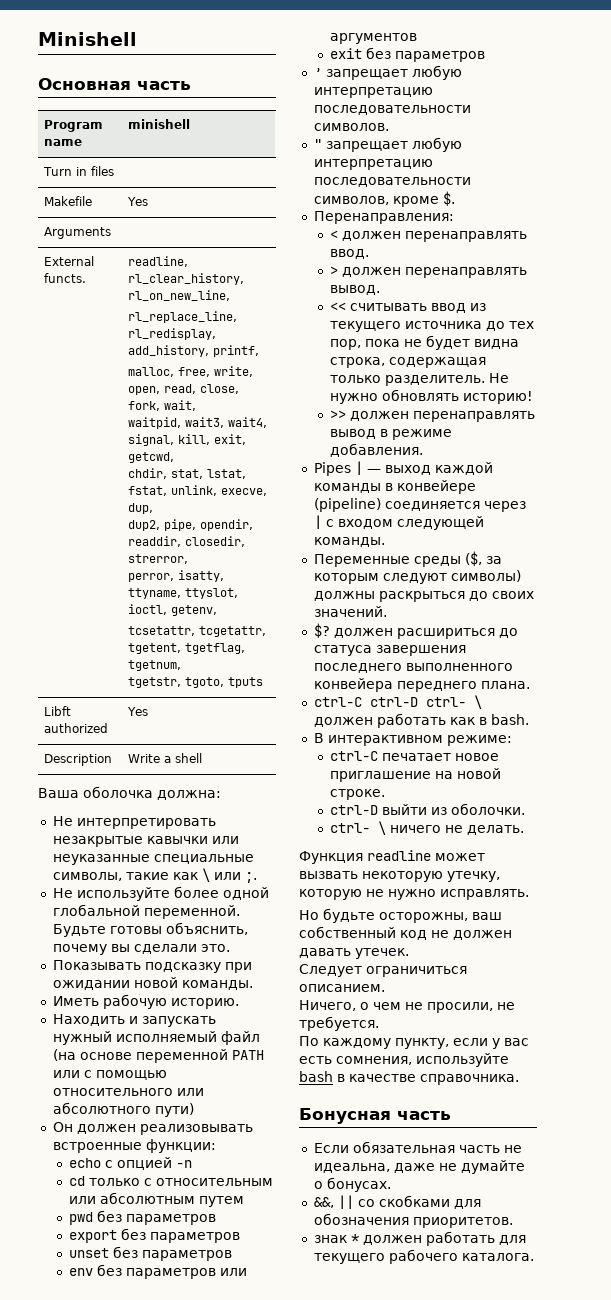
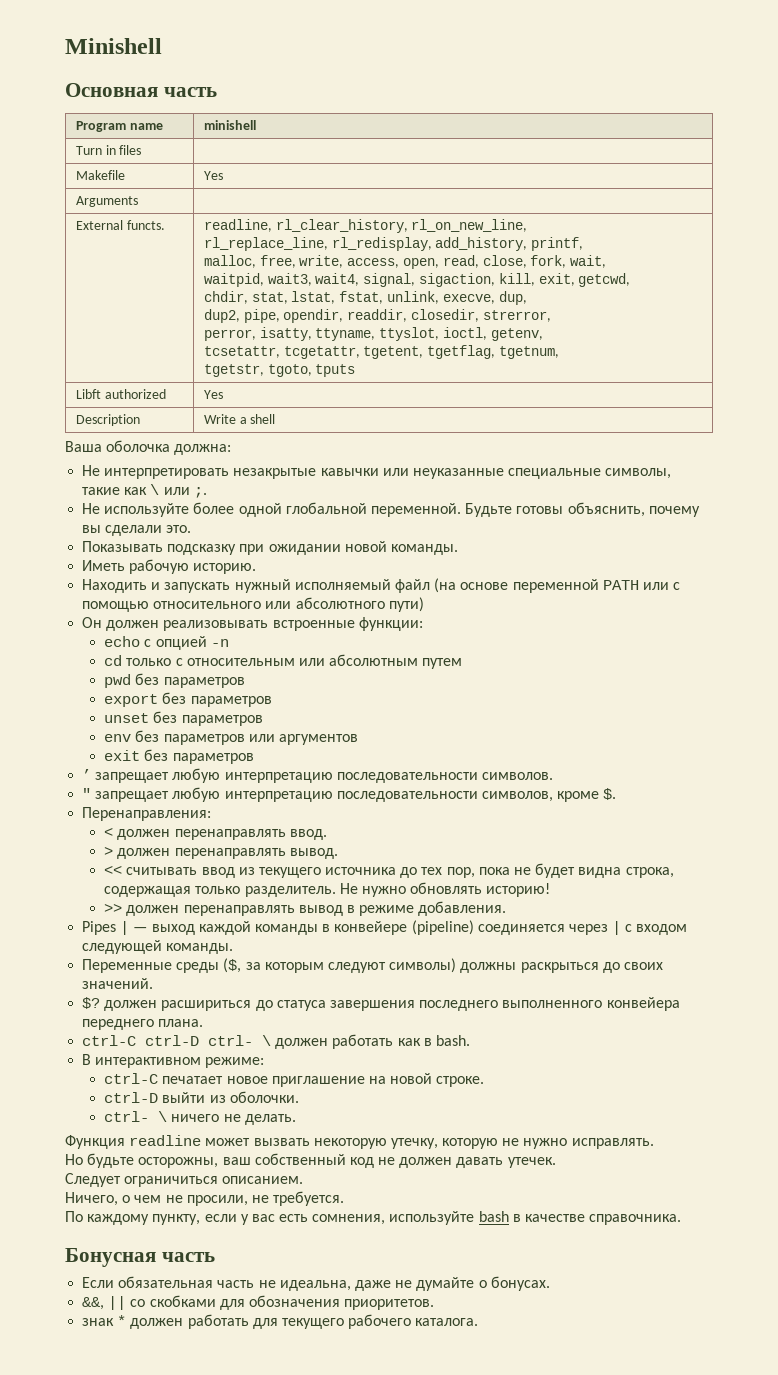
- malloc, free, write, open, read, close, fork, wait,
+ malloc, free, write, access, open, read, close, fork, wait,
- waitpid, wait3, wait4, signal, kill, exit, getcwd,
+ waitpid, wait3, wait4, signal, sigaction, kill, exit, getcwd,

